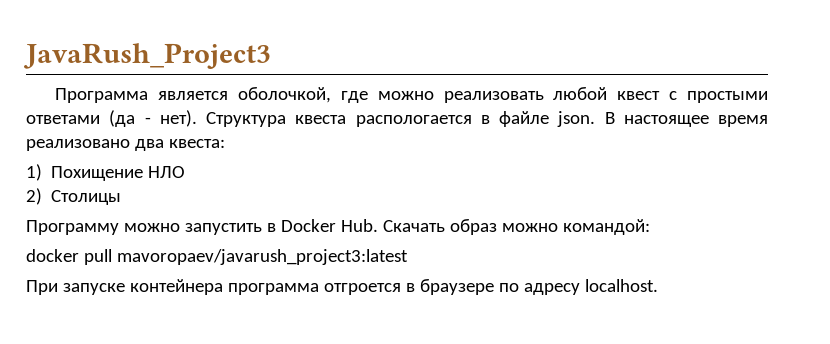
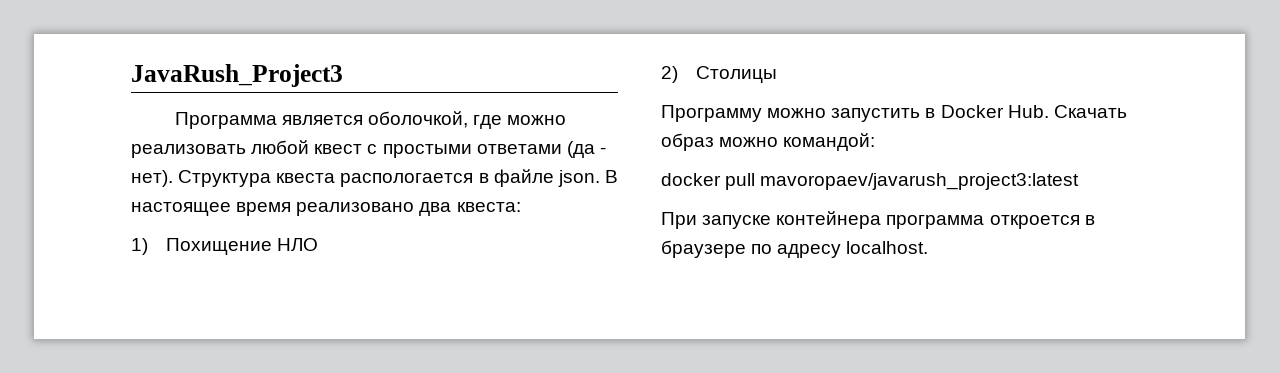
- При запуске контейнера программа отгроется в браузере по адресу localhost.
+ При запуске контейнера программа откроется в браузере по адресу localhost.

